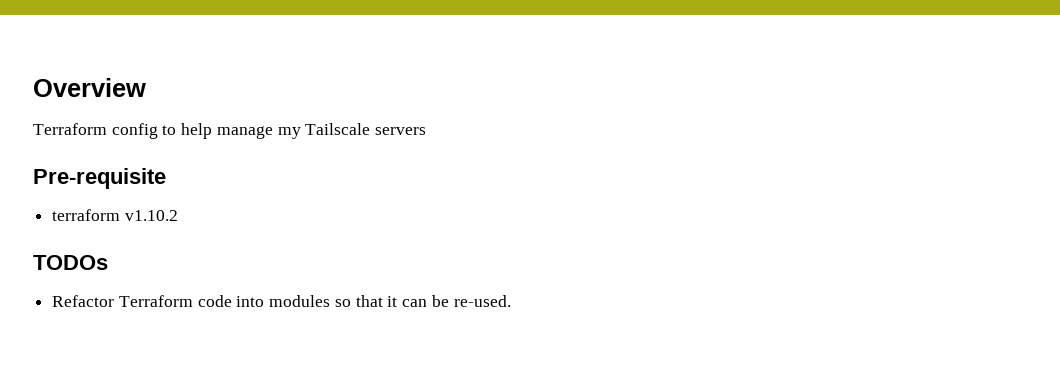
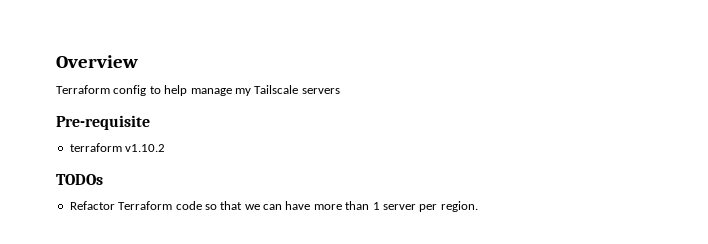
- Refactor Terraform code into modules so that it can be re-used.
+ Refactor Terraform code so that we can have more than 1 server per region.

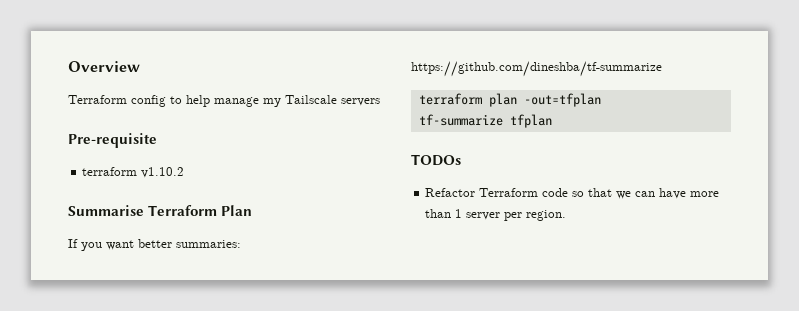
+ Summarise Terraform Plan
+ If you want better summaries: https://github.com/dineshba/tf-summarize
+ terraform plan -out=tfplan
+ tf-summarize tfplan

